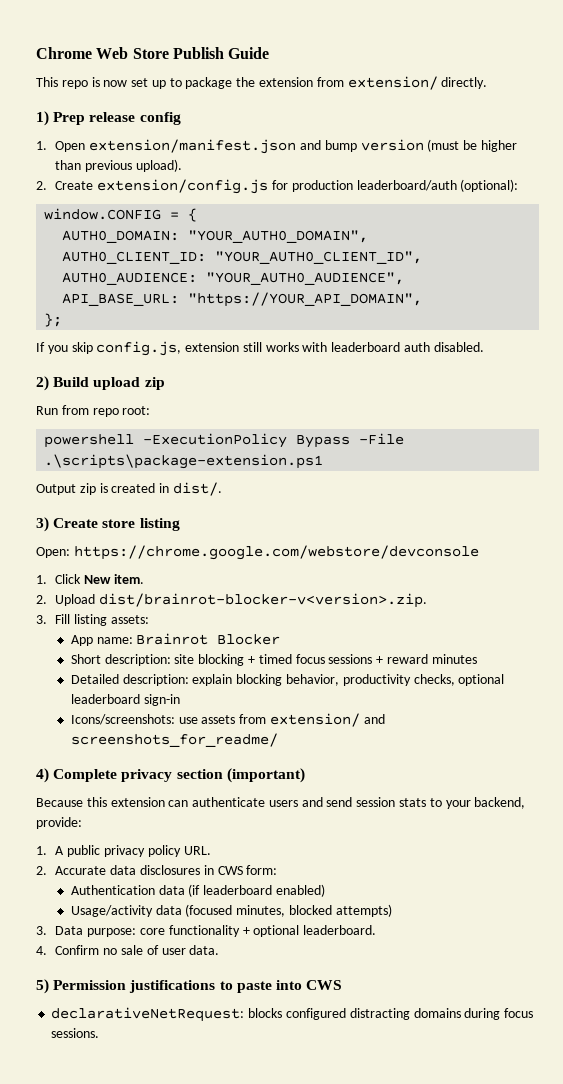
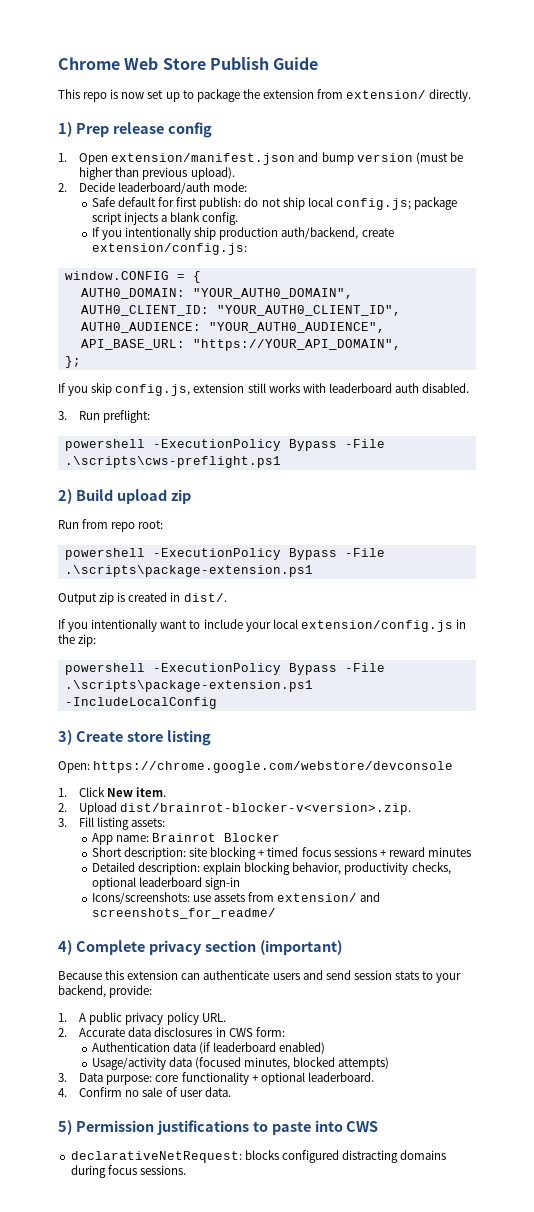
- 2. Create extension/config.js for production leaderboard/auth (optional):
+ 2. Decide leaderboard/auth mode:
+ Safe default for first publish: do not ship local config.js; package script injects a blank config.
+ If you intentionally ship production auth/backend, create extension/config.js:
+ 3. Run preflight:
+ powershell -ExecutionPolicy Bypass -File .\scripts\cws-preflight.ps1
+ If you intentionally want to include your local extension/config.js in the zip:
+ powershell -ExecutionPolicy Bypass -File .\scripts\package-extension.ps1 -IncludeLocalConfig

